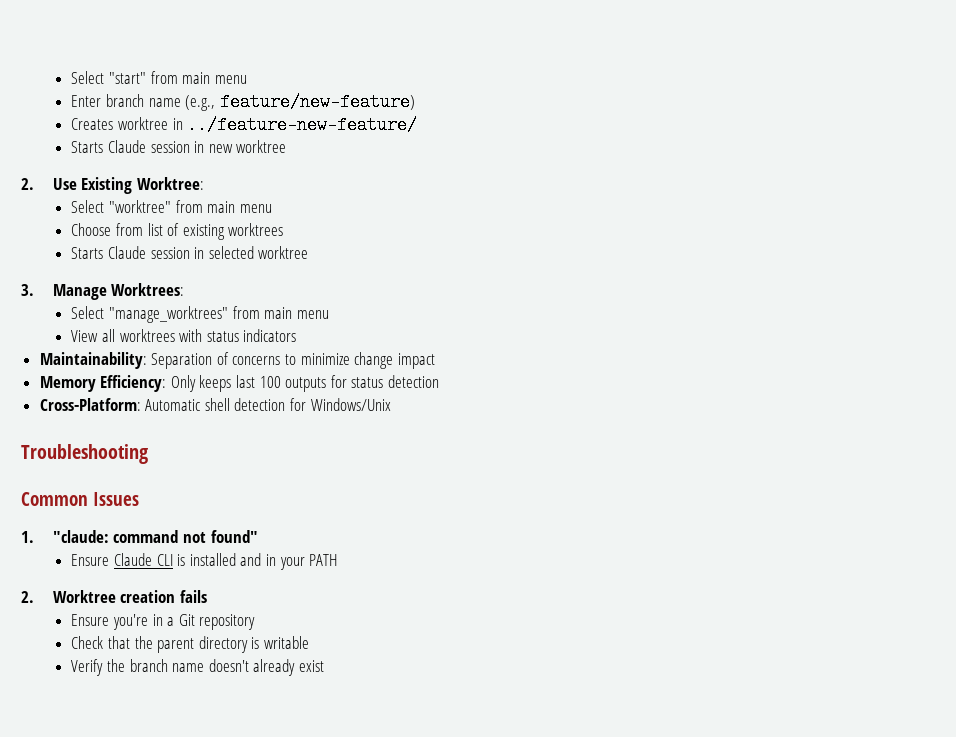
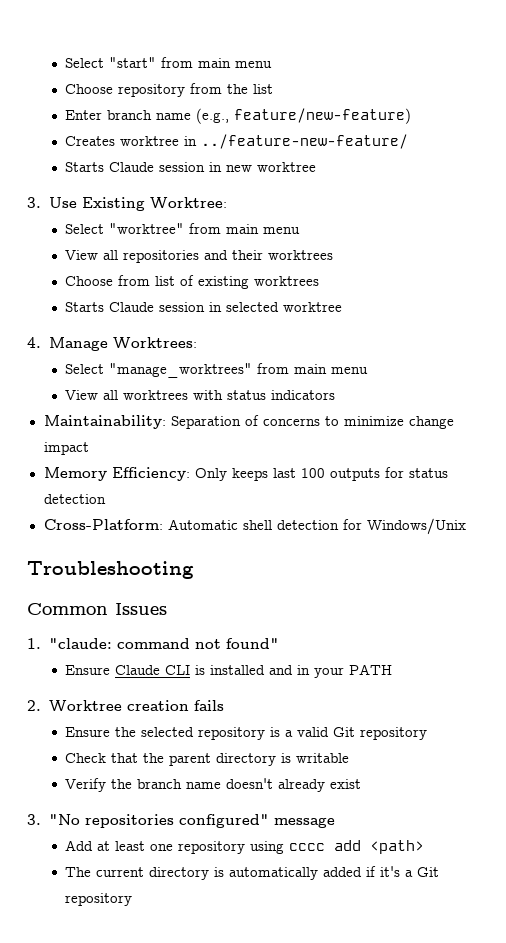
+ Choose repository from the list
- 2. Use Existing Worktree:
+ 3. Use Existing Worktree:
+ View all repositories and their worktrees
- 3. Manage Worktrees:
+ 4. Manage Worktrees:
- Ensure you're in a Git repository
+ Ensure the selected repository is a valid Git repository
+ 3. "No repositories configured" message
+ Add at least one repository using cccc add <path>
+ The current directory is automatically added if it's a Git repository

